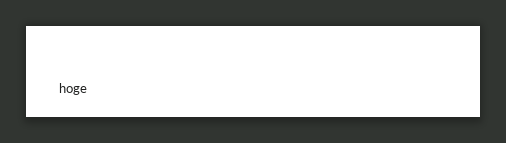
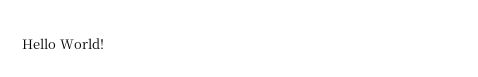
- hoge
+ Hello World!

